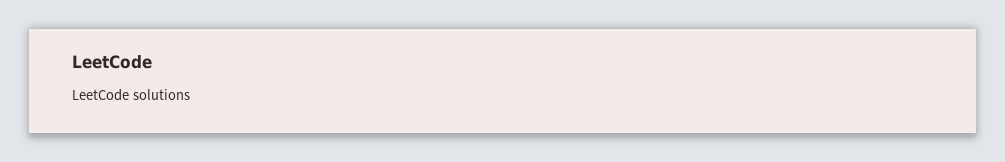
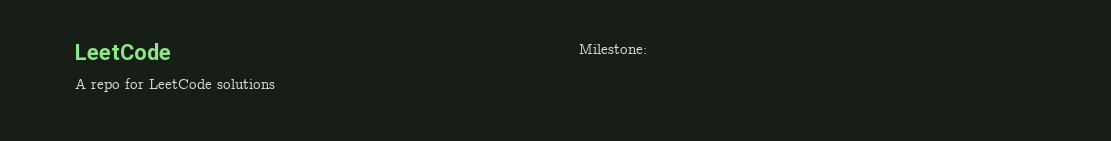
- LeetCode solutions
+ A repo for LeetCode solutions
+ Milestone:

